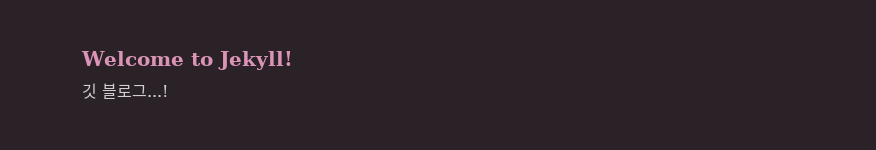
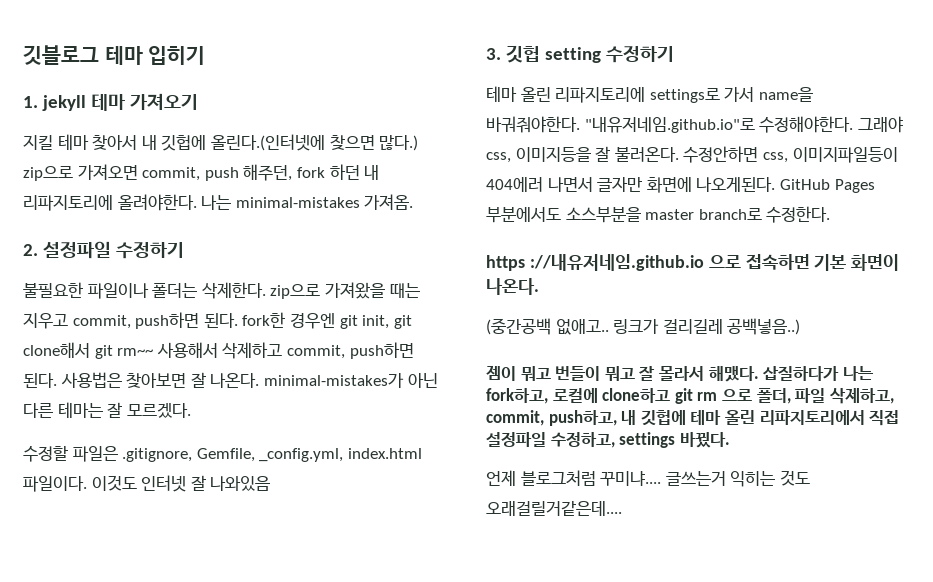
- Welcome to Jekyll!
- 깃 블로그...!
+ 깃블로그 테마 입히기
+ 1. jekyll 테마 가져오기
+ 지킬 테마 찾아서 내 깃헙에 올린다.(인터넷에 찾으면 많다.) zip으로 가져오면 commit, push 해주던, fork 하던 내 리파지토리에 올려야한다. 나는 minimal-mistakes 가져옴.
+ 2. 설정파일 수정하기
+ 불필요한 파일이나 폴더는 삭제한다. zip으로 가져왔을 때는 지우고 commit, push하면 된다. fork한 경우엔 git init, git clone해서 git rm~~ 사용해서 삭제하고 commit, push하면 된다. 사용법은 찾아보면 잘 나온다. minimal-mistakes가 아닌 다른 테마는 잘 모르겠다.
+ 수정할 파일은 .gitignore, Gemfile, _config.yml, index.html 파일이다. 이것도 인터넷 잘 나와있음
+ 3. 깃헙 setting 수정하기
+ 테마 올린 리파지토리에 settings로 가서 name을 바궈줘야한다. "내유저네임.github.io"로 수정해야한다. 그래야 css, 이미지등을 잘 불러온다. 수정안하면 css, 이미지파일등이 404에러 나면서 글자만 화면에 나오게된다. GitHub Pages 부분에서도 소스부분을 master branch로 수정한다.
+ https ://내유저네임.github.io 으로 접속하면 기본 화면이 나온다.
+ (중간공백 없애고.. 링크가 걸리길레 공백넣음..)
+ 젬이 뭐고 번들이 뭐고 잘 몰라서 해맸다. 삽질하다가 나는 fork하고, 로컬에 clone하고 git rm 으로 폴더, 파일 삭제하고, commit, push하고, 내 깃헙에 테마 올린 리파지토리에서 직접 설정파일 수정하고, settings 바꿨다.
+ 언제 블로그처럼 꾸미냐.... 글쓰는거 익히는 것도 오래걸릴거같은데....

